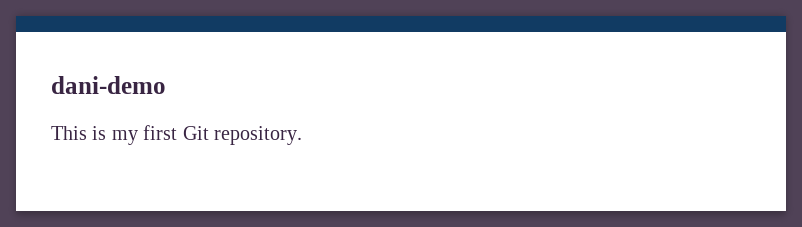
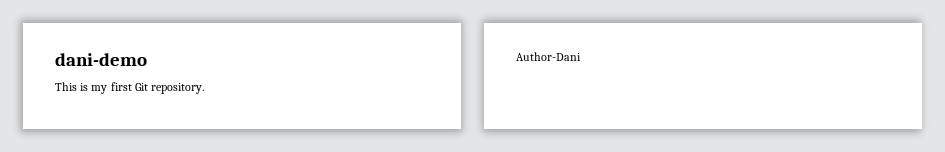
+ Author-Dani

